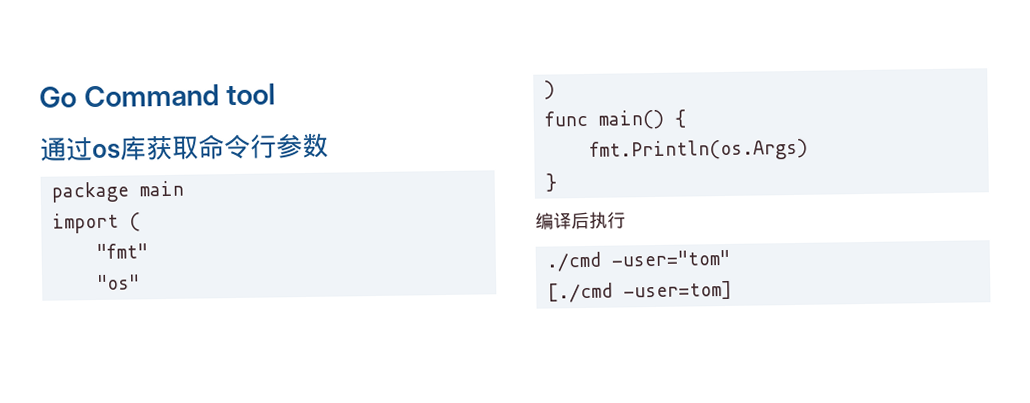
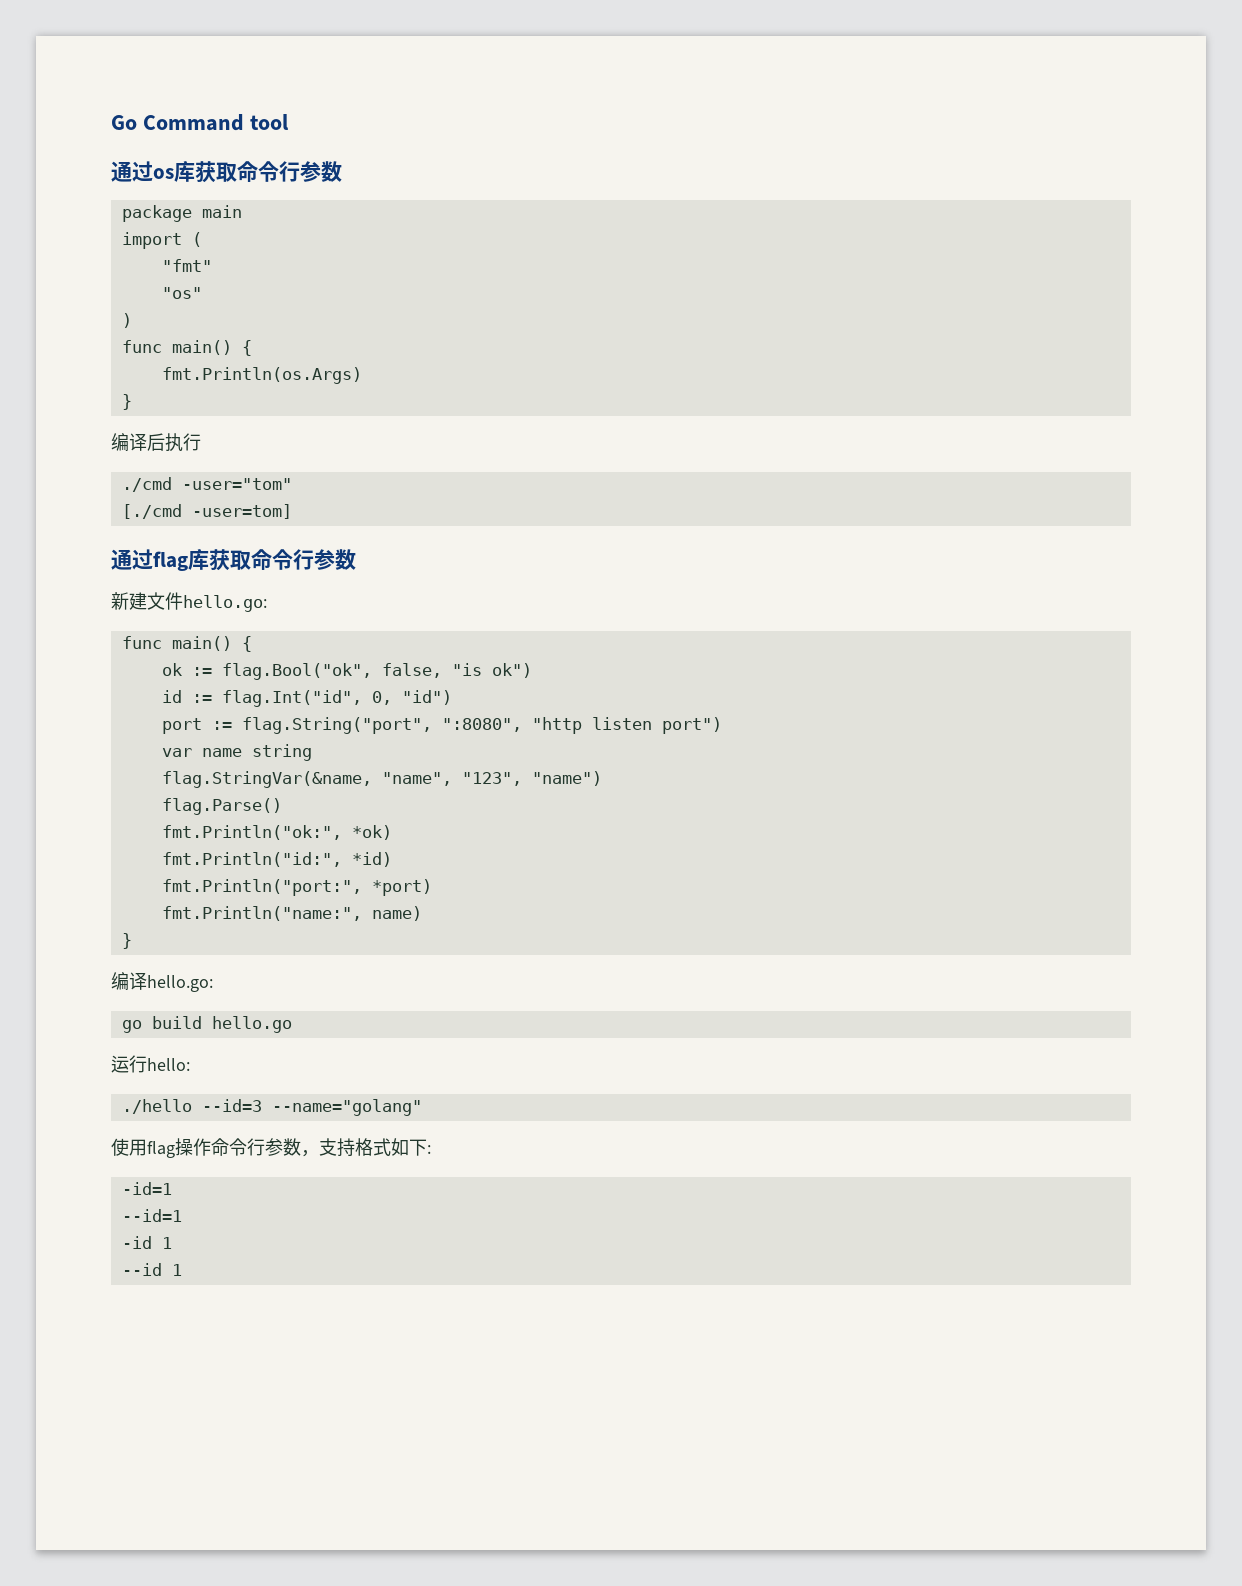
+ 通过flag库获取命令行参数
+ 新建文件hello.go:
+ func main() {
+ ok := flag.Bool("ok", false, "is ok")
+ id := flag.Int("id", 0, "id")
+ port := flag.String("port", ":8080", "http listen port")
+ var name string
+ flag.StringVar(&name, "name", "123", "name")
+ flag.Parse()
+ fmt.Println("ok:", *ok)
+ fmt.Println("id:", *id)
+ fmt.Println("port:", *port)
+ fmt.Println("name:", name)
+ }
+ 编译hello.go:
+ go build hello.go
+ 运行hello:
+ ./hello --id=3 --name="golang"
+ 使用flag操作命令行参数，支持格式如下:
+ -id=1
+ --id=1
+ -id 1
+ --id 1

